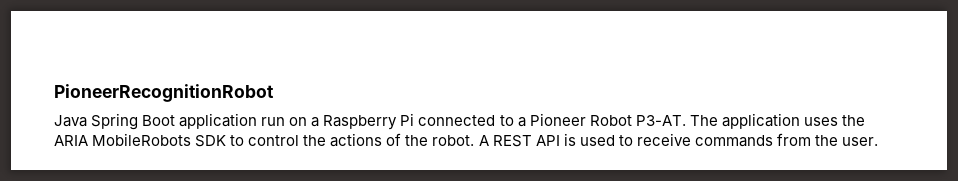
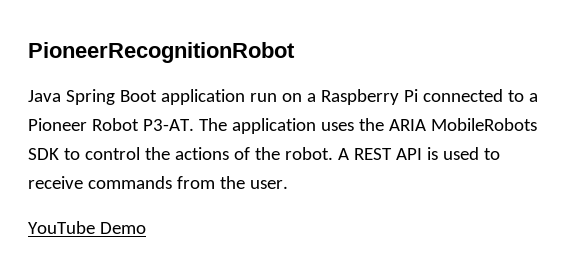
+ YouTube Demo

